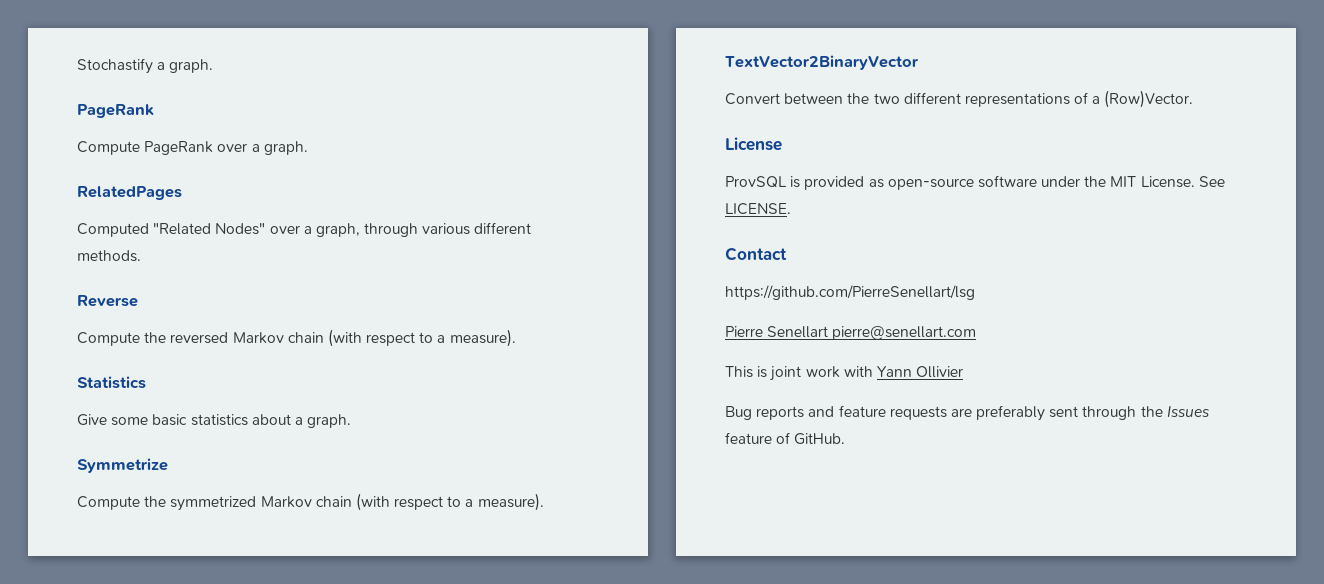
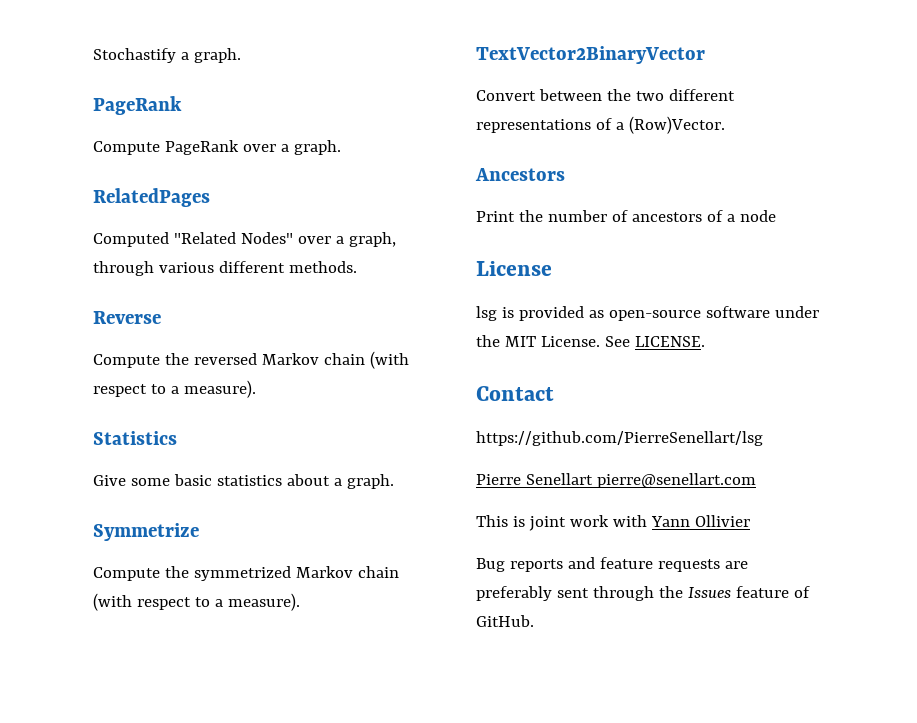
+ Ancestors
+ Print the number of ancestors of a node
- ProvSQL is provided as open-source software under the MIT License.
+ lsg is provided as open-source software under the MIT License.

